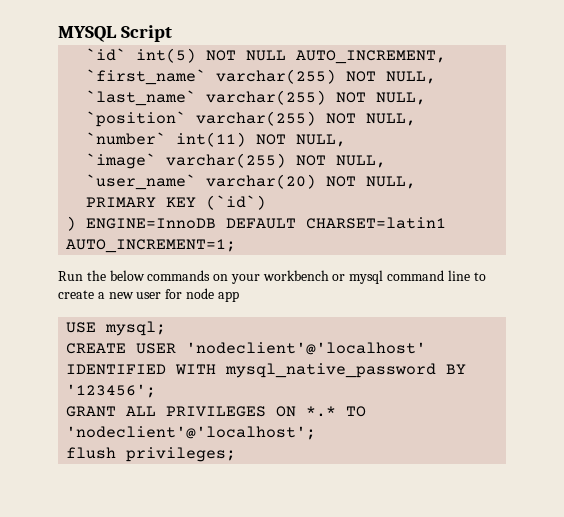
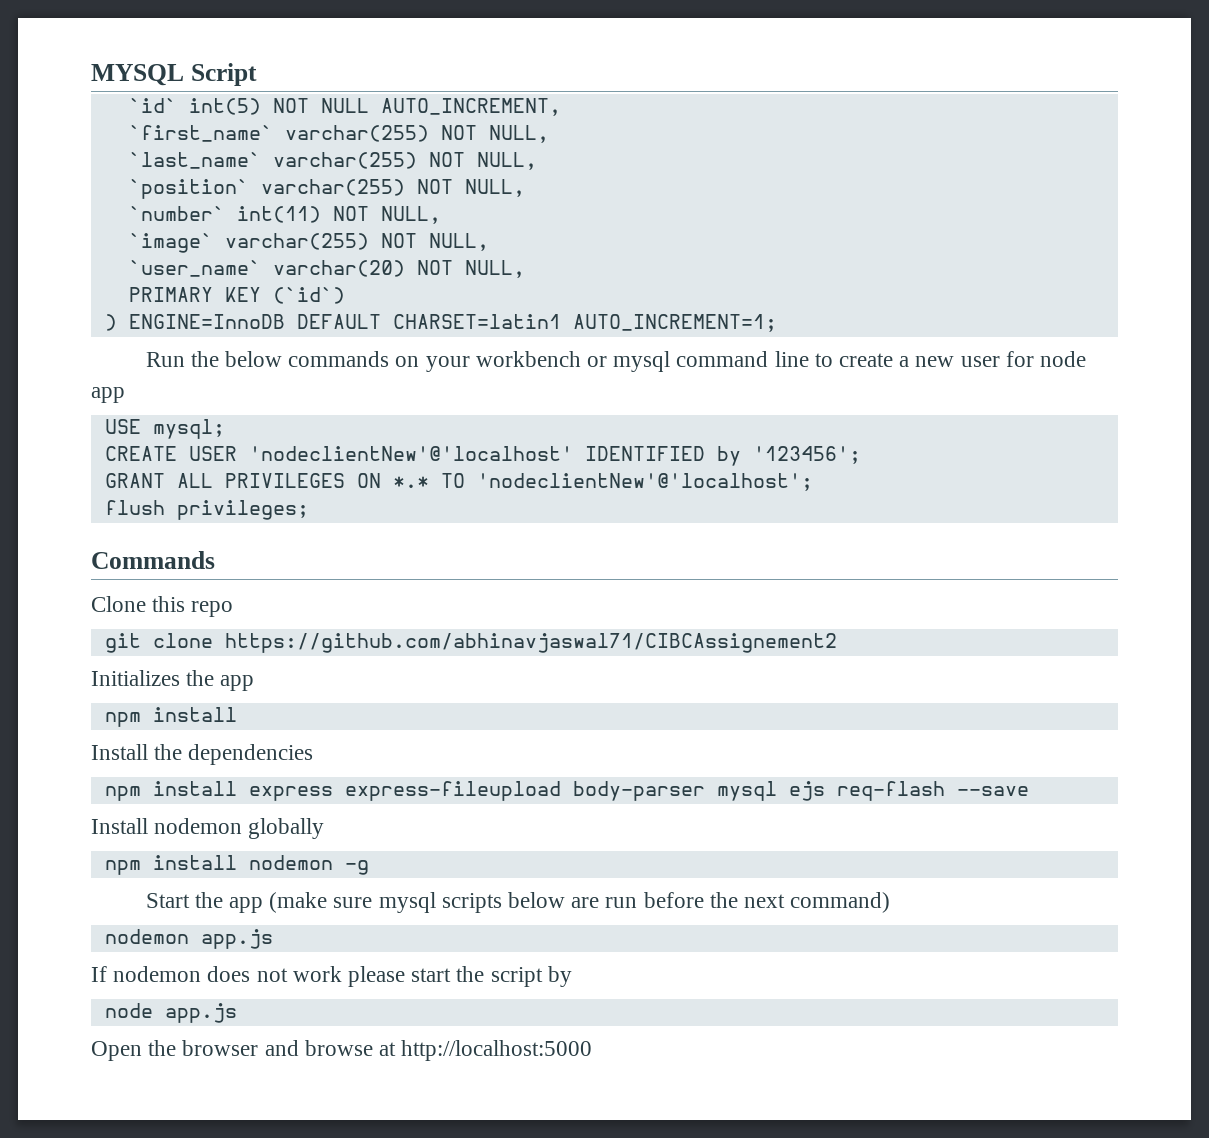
- CREATE USER 'nodeclient'@'localhost' IDENTIFIED WITH mysql_native_password BY '123456';
+ CREATE USER 'nodeclientNew'@'localhost' IDENTIFIED by '123456';
- GRANT ALL PRIVILEGES ON *.* TO 'nodeclient'@'localhost';
+ GRANT ALL PRIVILEGES ON *.* TO 'nodeclientNew'@'localhost';
+ Commands
+ Clone this repo
+ git clone https://github.com/abhinavjaswal71/CIBCAssignement2
+ Initializes the app
+ npm install
+ Install the dependencies
+ npm install express express-fileupload body-parser mysql ejs req-flash --save
+ Install nodemon globally
+ npm install nodemon -g
+ Start the app (make sure mysql scripts below are run before the next command)
+ nodemon app.js
+ If nodemon does not work please start the script by
+ node app.js
+ Open the browser and browse at http://localhost:5000

